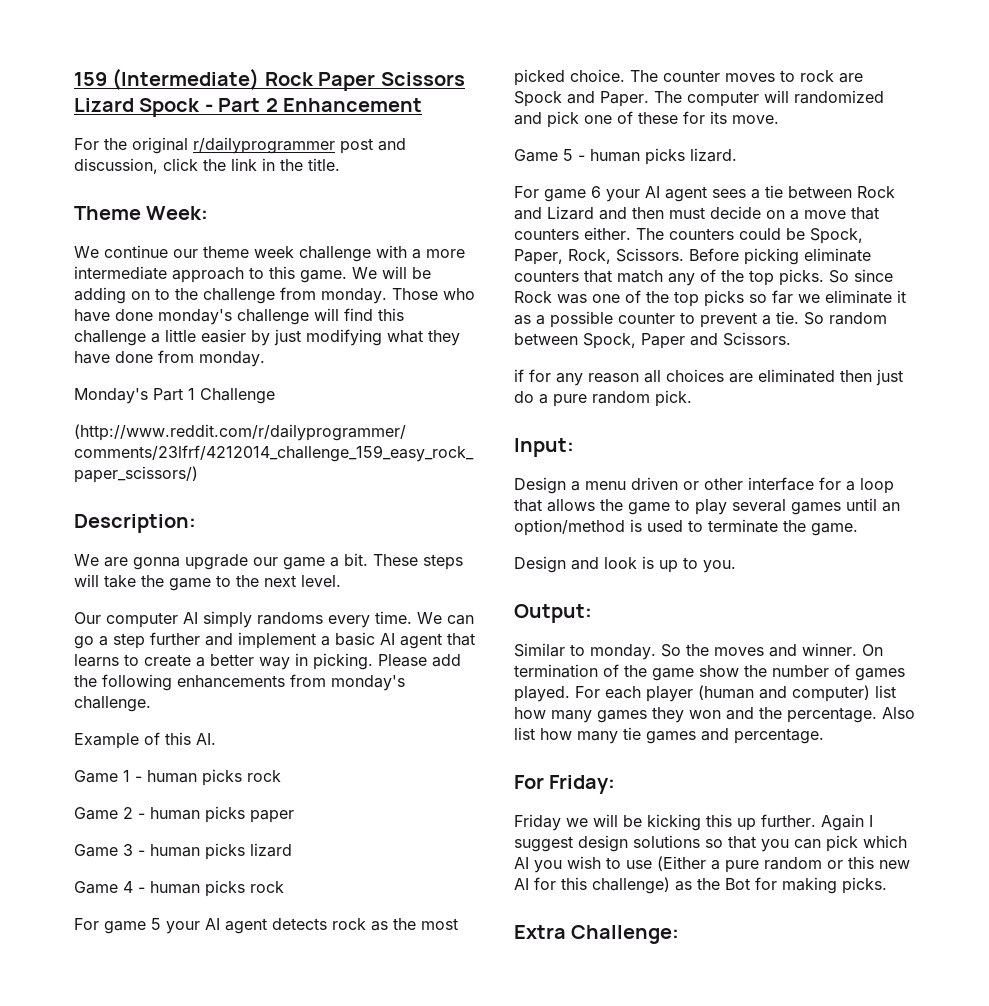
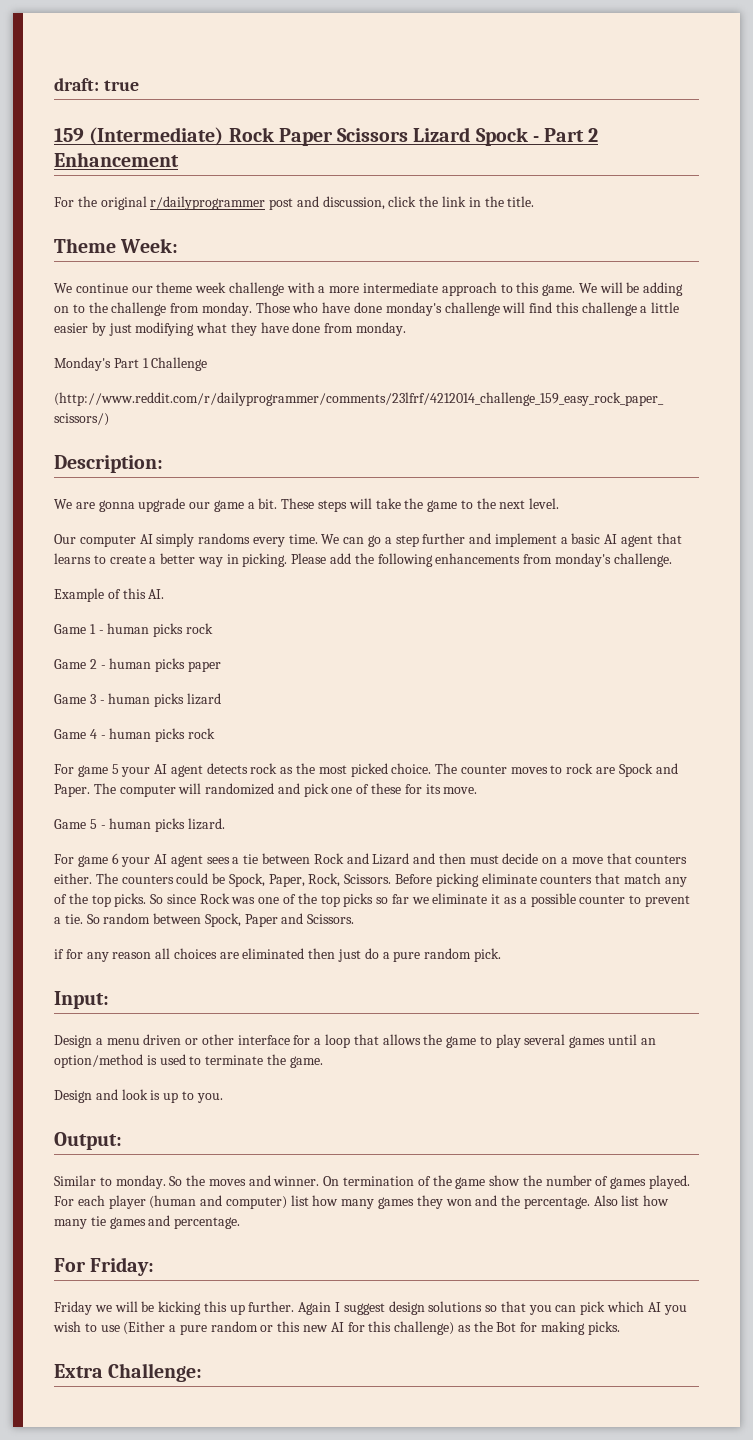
+ draft: true

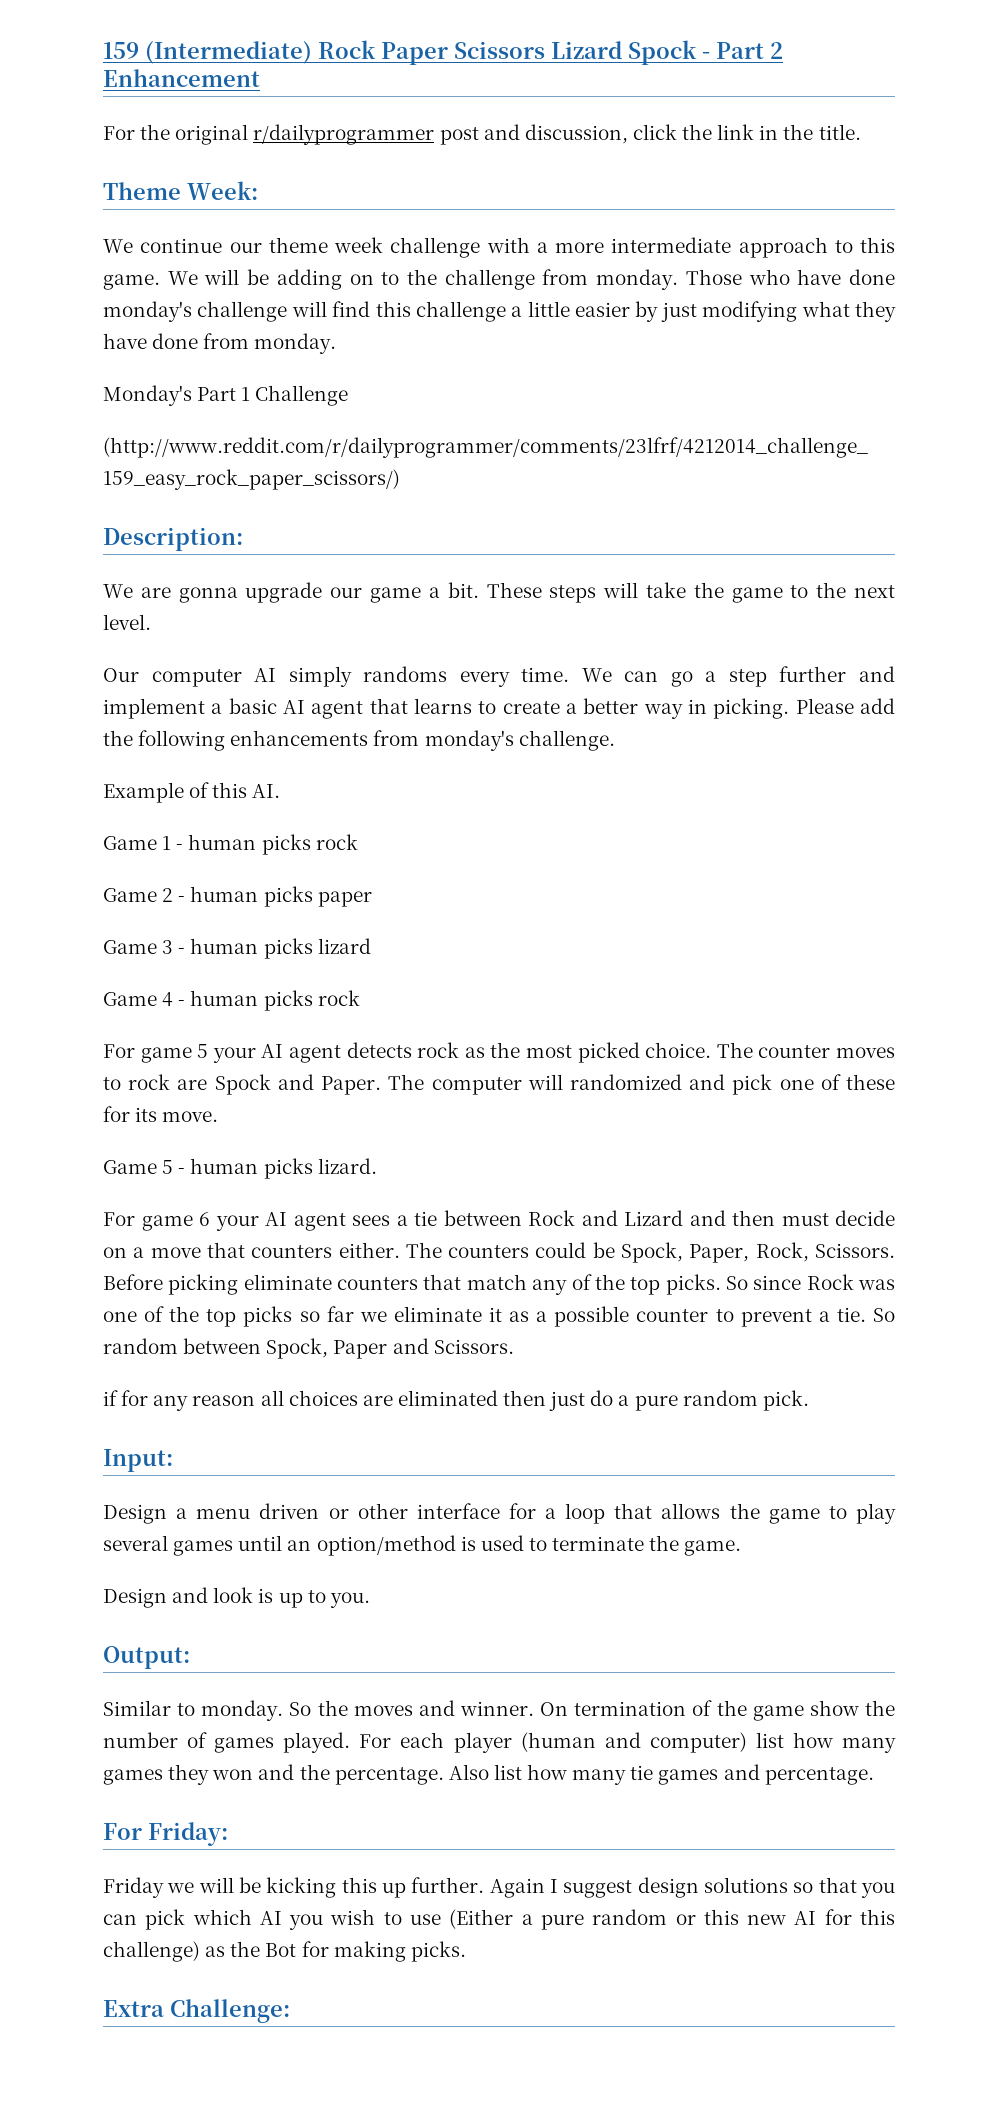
- draft: true

